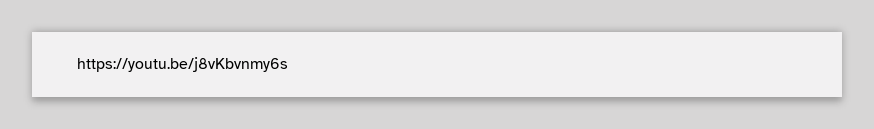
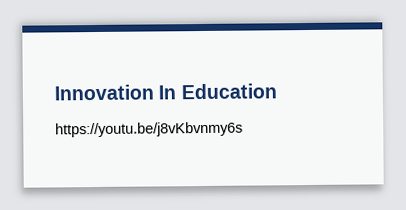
+ Innovation In Education

